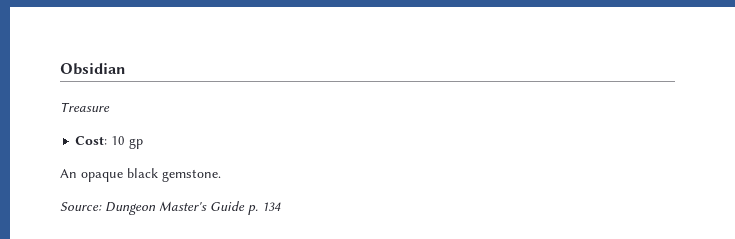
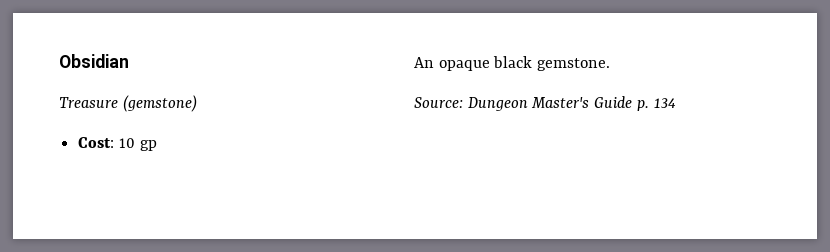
- Treasure
+ Treasure (gemstone)

